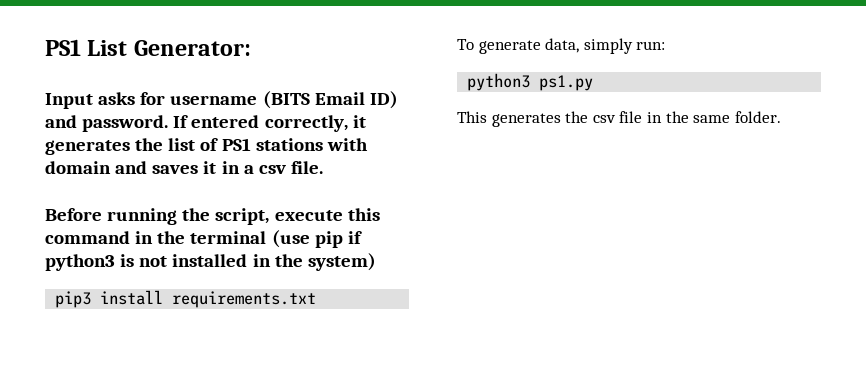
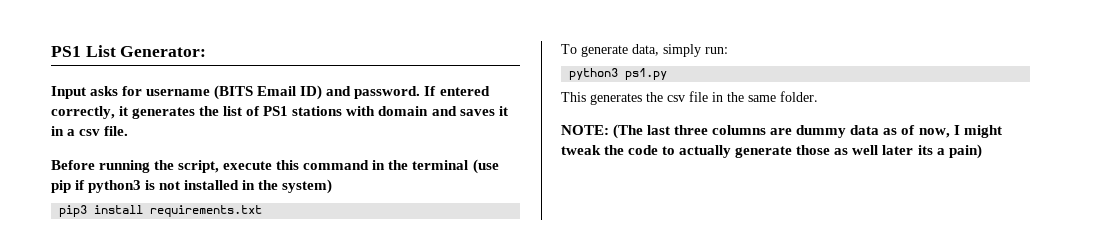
+ NOTE: (The last three columns are dummy data as of now, I might tweak the code to actually generate those as well later its a pain)

